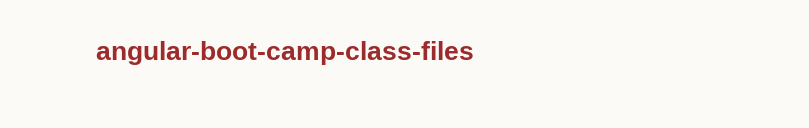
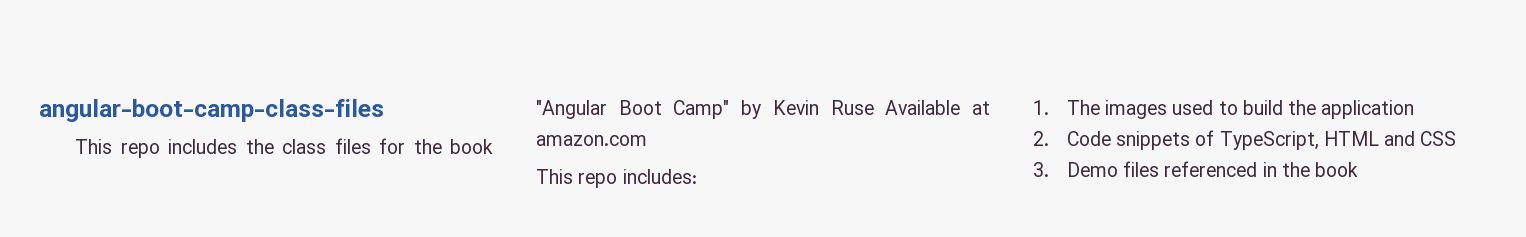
+ This repo includes the class files for the book "Angular Boot Camp" by Kevin Ruse Available at amazon.com
+ This repo includes:
+ 1. The images used to build the application
+ 2. Code snippets of TypeScript, HTML and CSS
+ 3. Demo files referenced in the book

